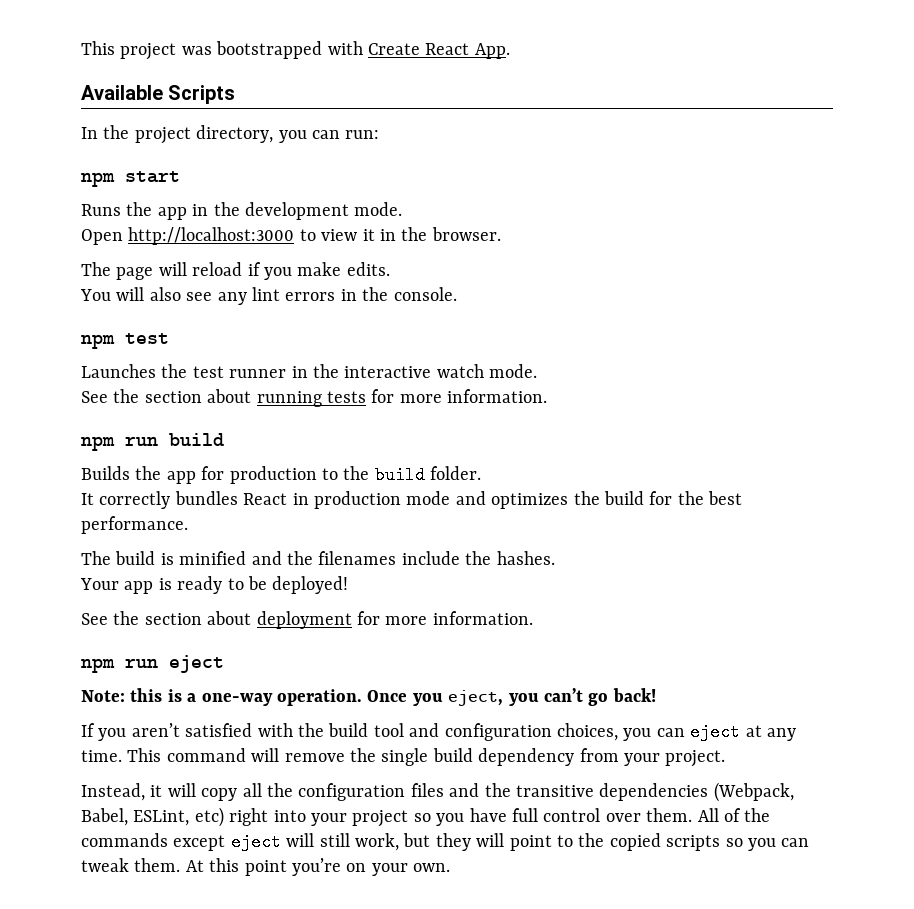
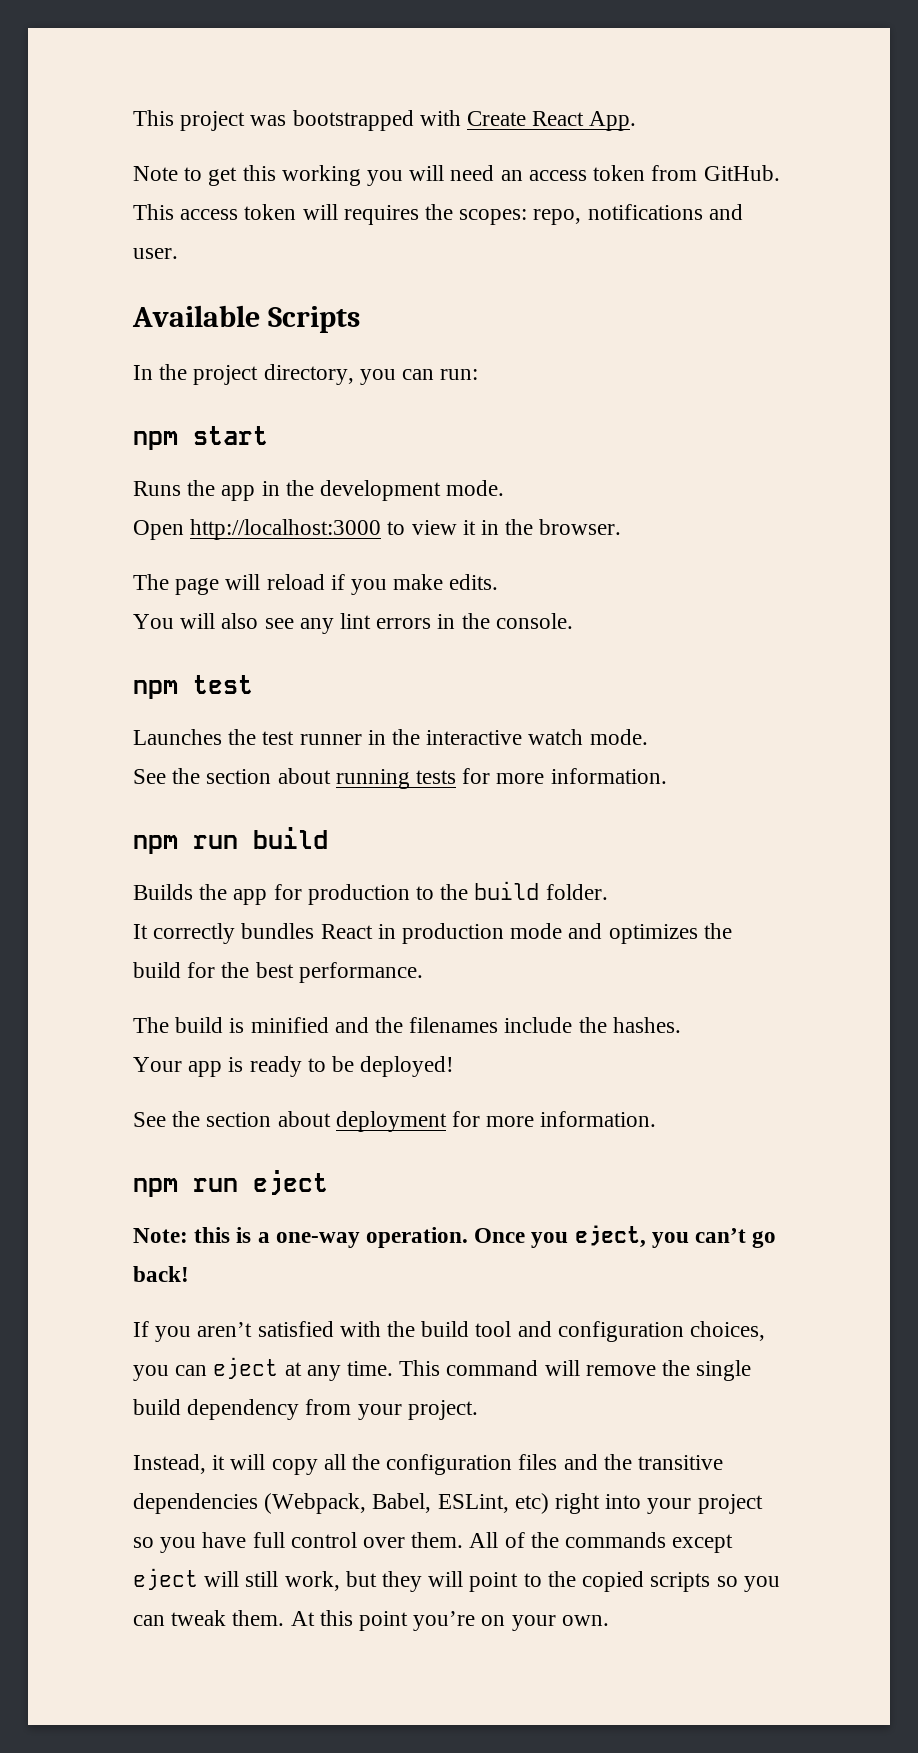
+ Note to get this working you will need an access token from GitHub. This access token will requires the scopes: repo, notifications and user.

